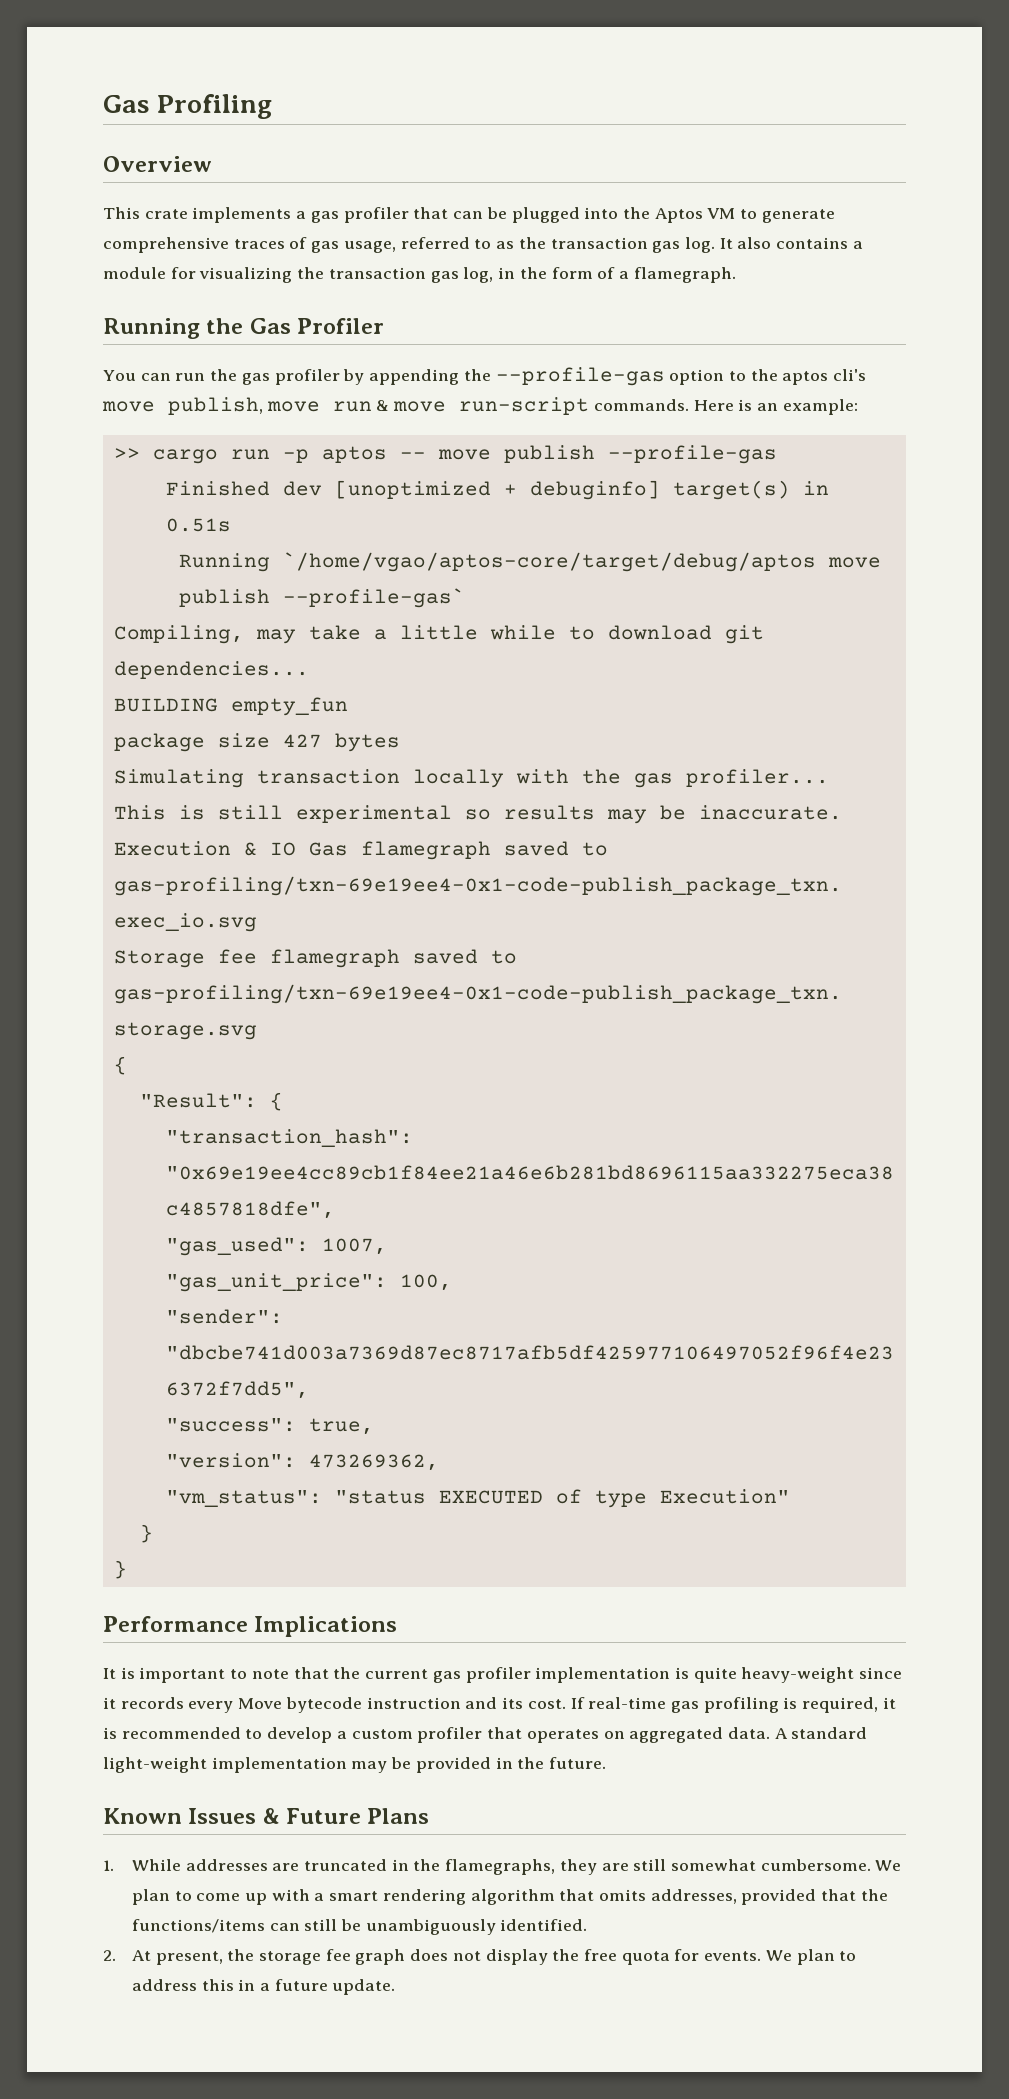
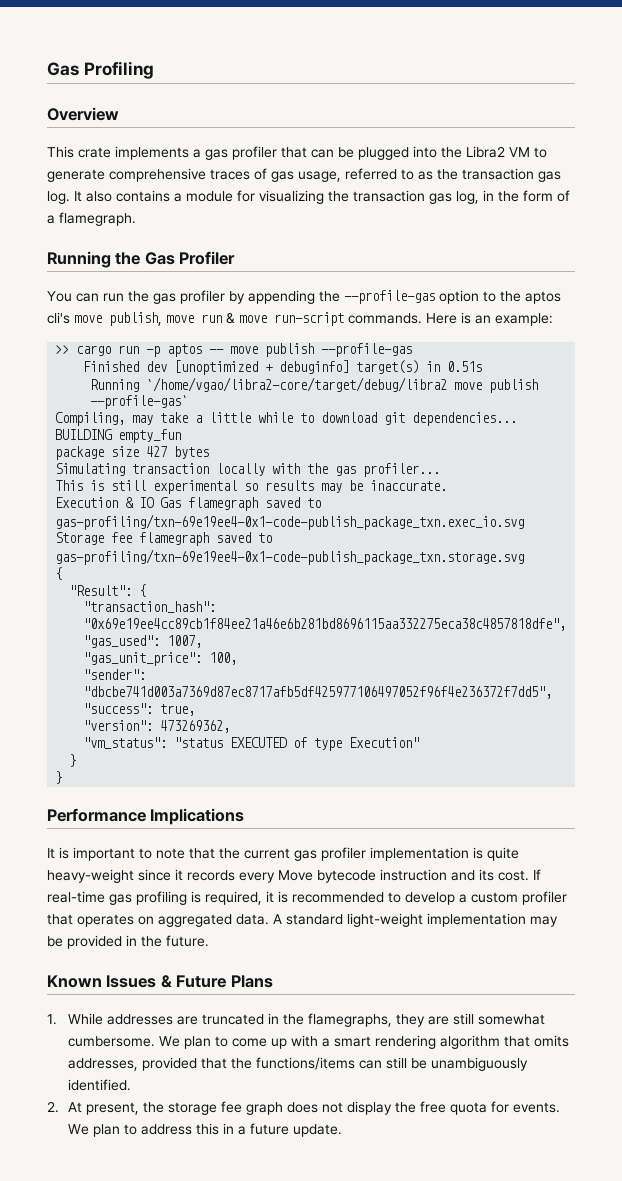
- This crate implements a gas profiler that can be plugged into the Aptos VM to generate comprehensive traces of gas usage, referred to as the transaction gas log.
+ This crate implements a gas profiler that can be plugged into the Libra2 VM to generate comprehensive traces of gas usage, referred to as the transaction gas log.
- Running `/home/vgao/aptos-core/target/debug/aptos move publish --profile-gas`
+ Running `/home/vgao/libra2-core/target/debug/libra2 move publish --profile-gas`

